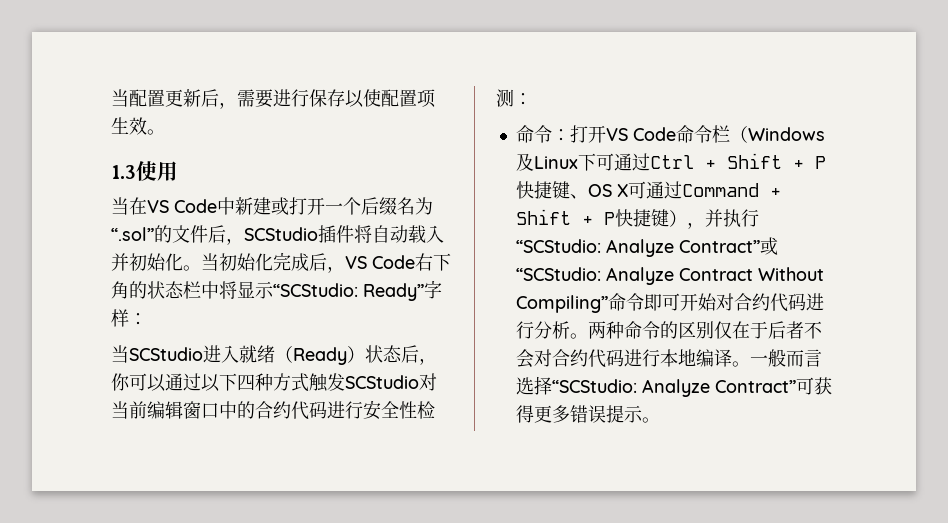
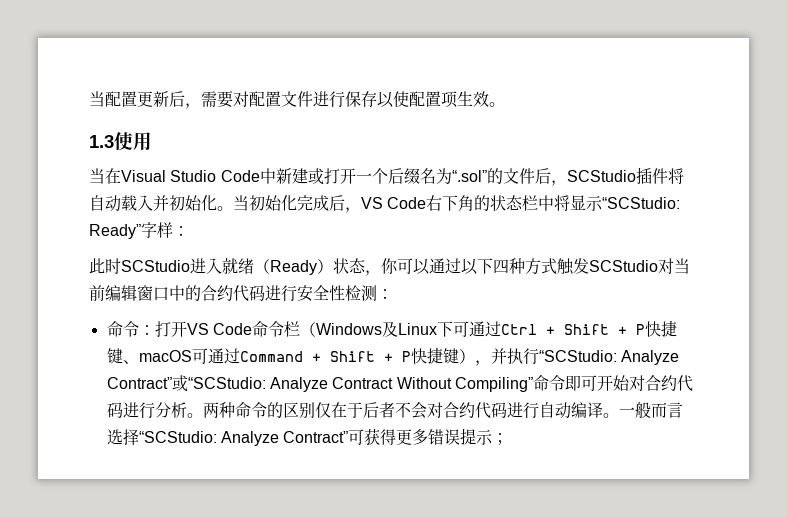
- 当配置更新后，需要进行保存以使配置项生效。
+ 当配置更新后，需要对配置文件进行保存以使配置项生效。
- 当在VS Code中新建或打开一个后缀名为“.sol”的文件后，SCStudio插件将自动载入并初始化。
+ 当在Visual Studio Code中新建或打开一个后缀名为“.sol”的文件后，SCStudio插件将自动载入并初始化。
- 当SCStudio进入就绪（Ready）状态后，你可以通过以下四种方式触发SCStudio对当前编辑窗口中的合约代码进行安全性检测：
+ 此时SCStudio进入就绪（Ready）状态，你可以通过以下四种方式触发SCStudio对当前编辑窗口中的合约代码进行安全性检测：
- 命令：打开VS Code命令栏（Windows及Linux下可通过Ctrl + Shift + P快捷键、OS X可通过Command + Shift + P快捷键），并执行“SCStudio: Analyze Contract”或“SCStudio: Analyze Contract Without Compiling”命令即可开始对合约代码进行分析。
+ 命令：打开VS Code命令栏（Windows及Linux下可通过Ctrl + Shift + P快捷键、macOS可通过Command + Shift + P快捷键），并执行“SCStudio: Analyze Contract”或“SCStudio: Analyze Contract Without Compiling”命令即可开始对合约代码进行分析。
- 两种命令的区别仅在于后者不会对合约代码进行本地编译。
+ 两种命令的区别仅在于后者不会对合约代码进行自动编译。
- 一般而言选择“SCStudio: Analyze Contract”可获得更多错误提示。
+ 一般而言选择“SCStudio: Analyze Contract”可获得更多错误提示；

